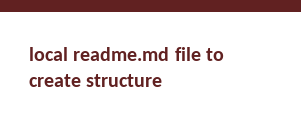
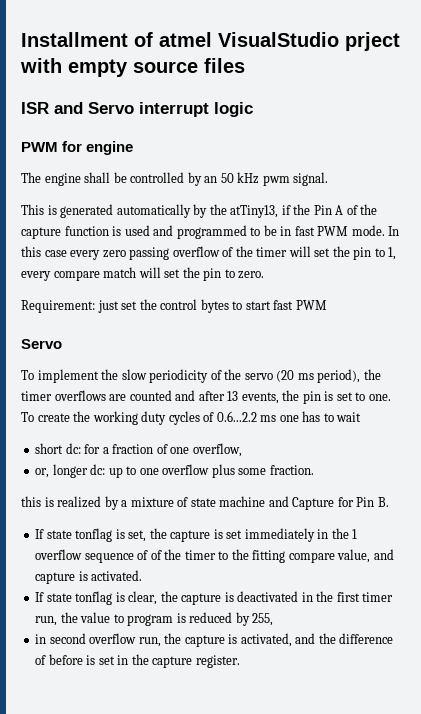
- local readme.md file to create structure
+ Installment of atmel VisualStudio prject with empty source files
+ ISR and Servo interrupt logic
+ PWM for engine
+ The engine shall be controlled by an 50 kHz pwm signal.
+ This is generated automatically by the atTiny13, if the Pin A of the capture function is used and programmed to be in fast PWM mode. In this case every zero passing overflow of the timer will set the pin to 1, every compare match will set the pin to zero.
+ Requirement: just set the control bytes to start fast PWM
+ Servo
+ To implement the slow periodicity of the servo (20 ms period), the timer overflows are counted and after 13 events, the pin is set to one. To create the working duty cycles of 0.6...2.2 ms one has to wait
+ short dc: for a fraction of one overflow,
+ or, longer dc: up to one overflow plus some fraction.
+ this is realized by a mixture of state machine and Capture for Pin B.
+ If state tonflag is set, the capture is set immediately in the 1 overflow sequence of of the timer to the fitting compare value, and capture is activated.
+ If state tonflag is clear, the capture is deactivated in the first timer run, the value to program is reduced by 255,
+ in second overflow run, the capture is activated, and the difference of before is set in the capture register.

